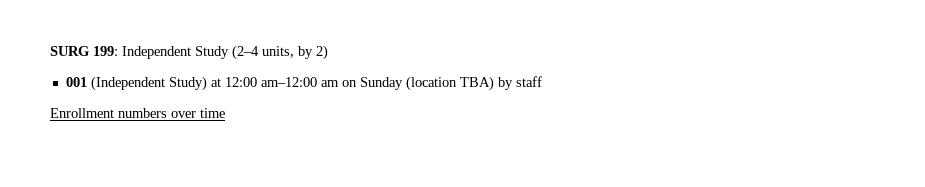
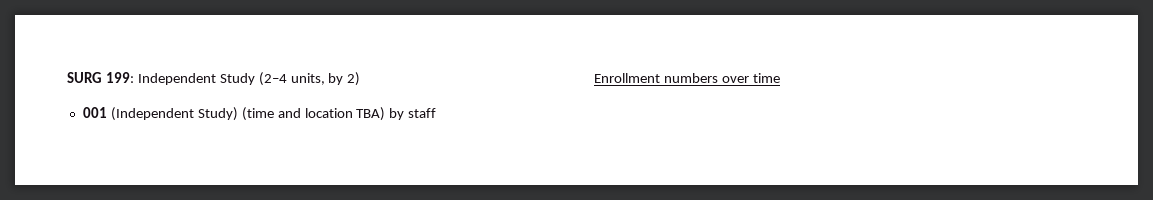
- 001 (Independent Study) at 12:00 am–12:00 am on Sunday (location TBA) by staff
+ 001 (Independent Study) (time and location TBA) by staff

